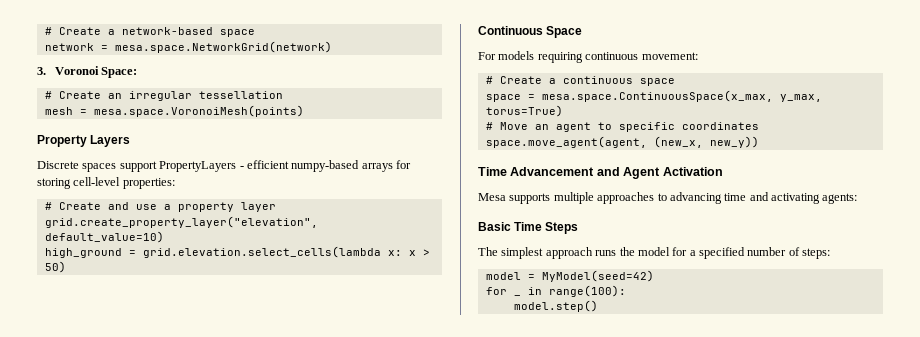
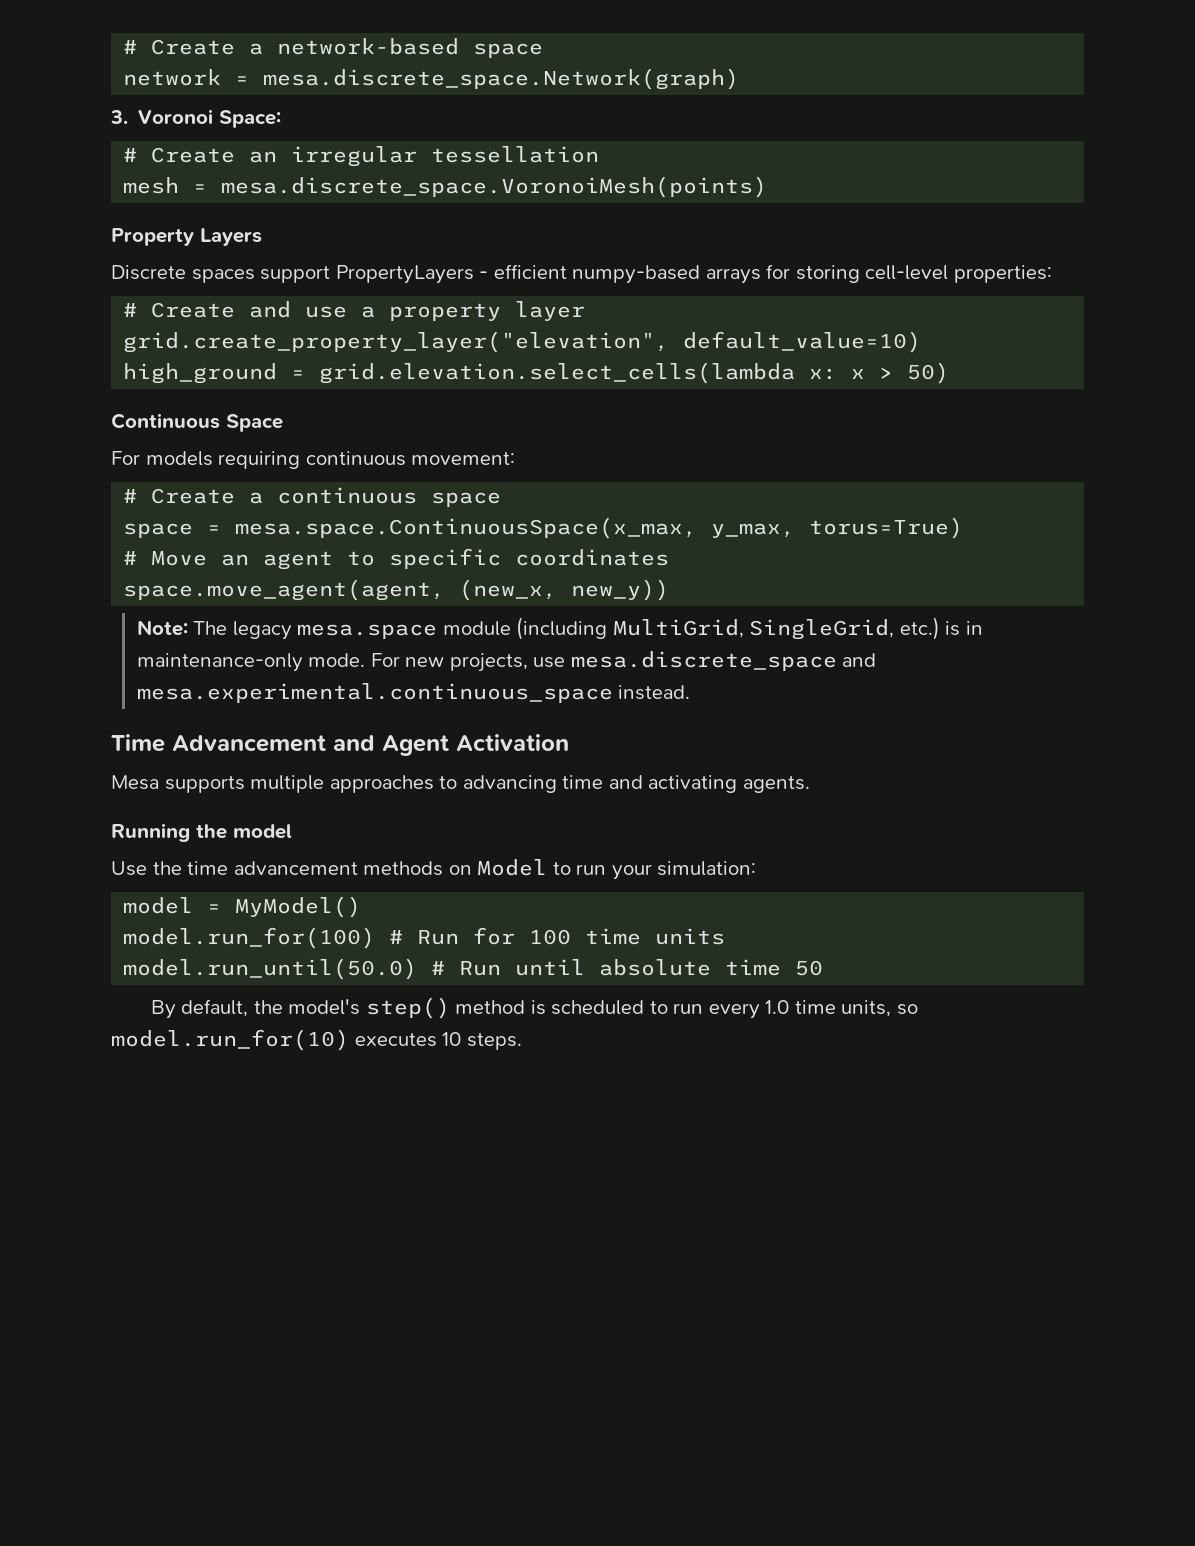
- network = mesa.space.NetworkGrid(network)
+ network = mesa.discrete_space.Network(graph)
- mesh = mesa.space.VoronoiMesh(points)
+ mesh = mesa.discrete_space.VoronoiMesh(points)
+ Note: The legacy mesa.space module (including MultiGrid, SingleGrid, etc.) is in maintenance-only mode. For new projects, use mesa.discrete_space and mesa.experimental.continuous_space instead.
- Mesa supports multiple approaches to advancing time and activating agents:
- Basic Time Steps
- The simplest approach runs the model for a specified number of steps:
- model = MyModel(seed=42)
- for _ in range(100):
- model.step()
+ Mesa supports multiple approaches to advancing time and activating agents.
+ Running the model
+ Use the time advancement methods on Model to run your simulation:
+ model = MyModel()
+ model.run_for(100) # Run for 100 time units
+ model.run_until(50.0) # Run until absolute time 50
+ By default, the model's step() method is scheduled to run every 1.0 time units, so model.run_for(10) executes 10 steps.

